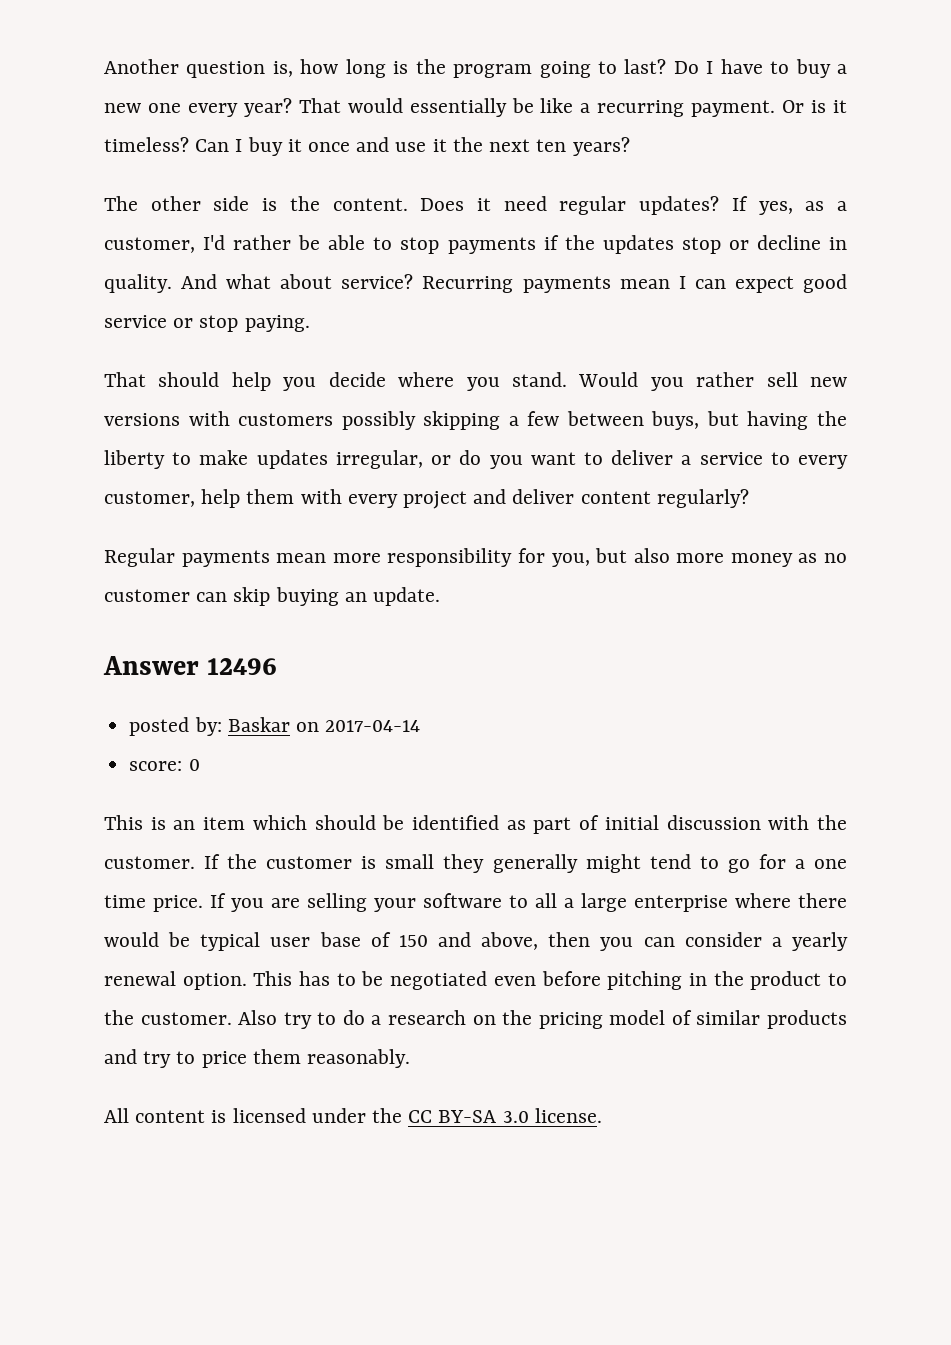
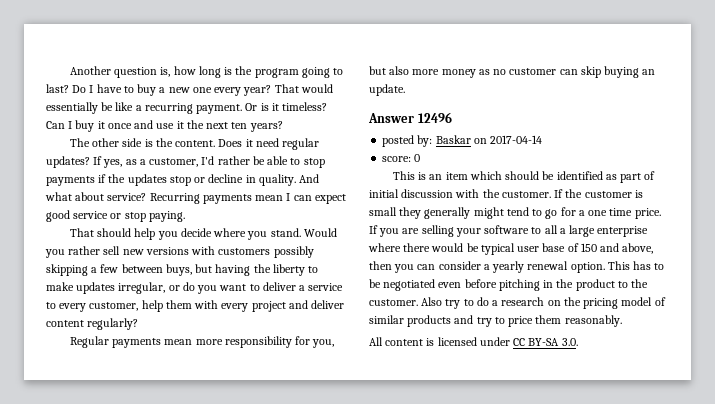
- All content is licensed under the CC BY-SA 3.0 license.
+ All content is licensed under CC BY-SA 3.0.

